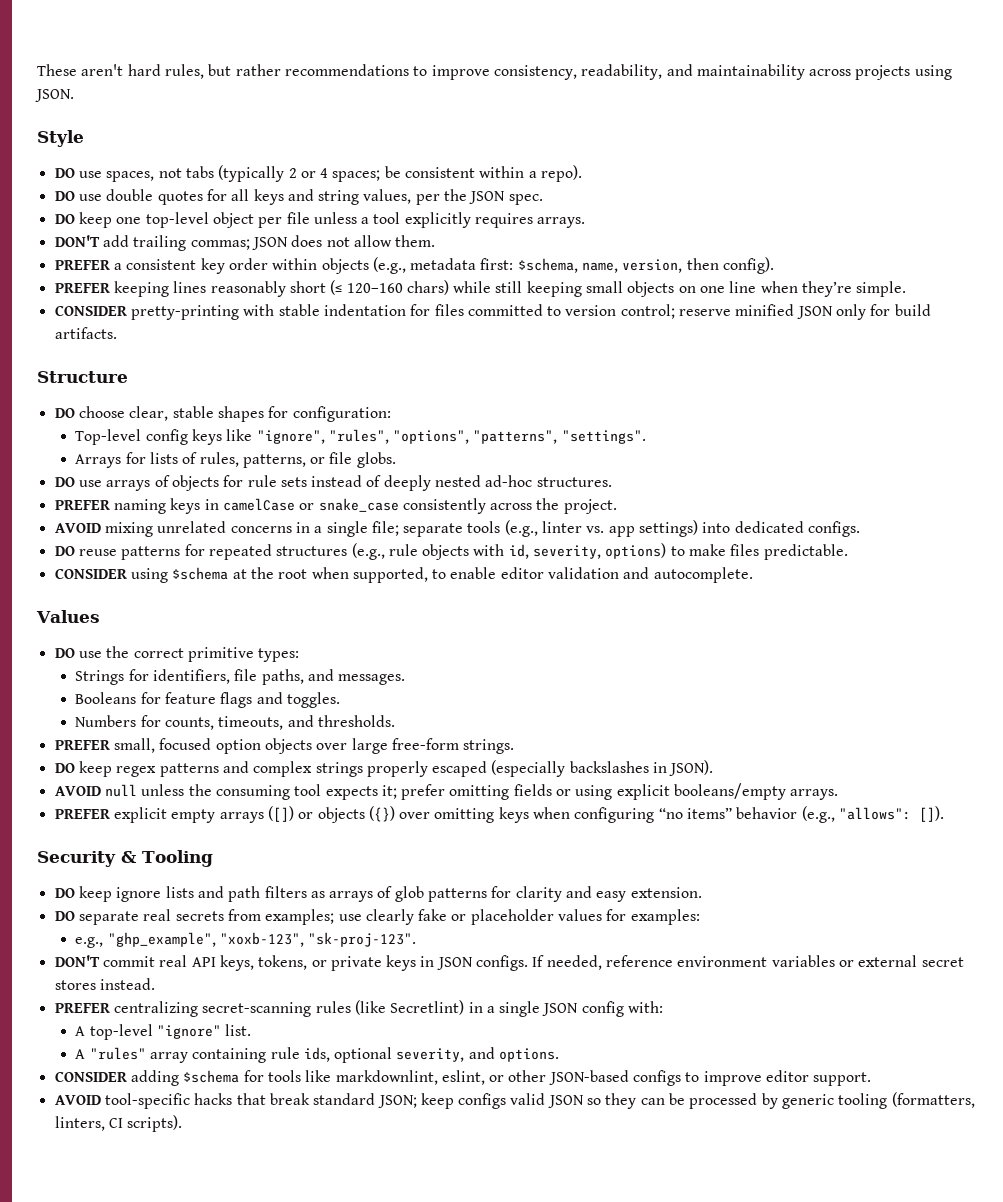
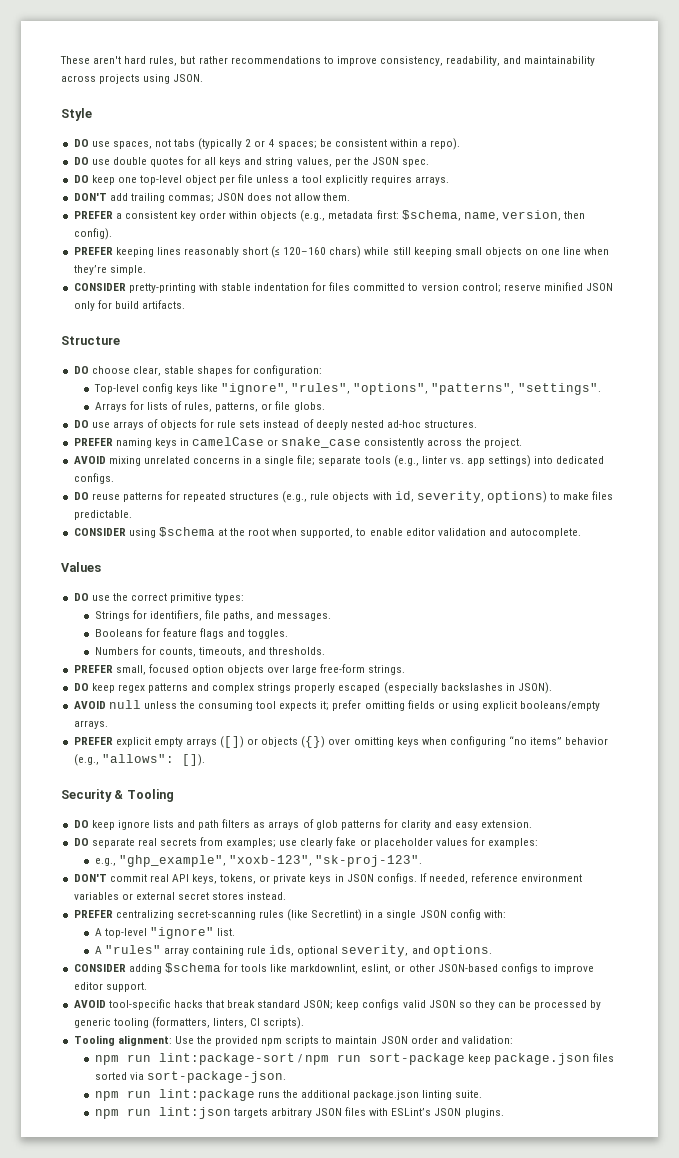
+ Tooling alignment: Use the provided npm scripts to maintain JSON order and validation:
+ npm run lint:package-sort / npm run sort-package keep package.json files sorted via sort-package-json.
+ npm run lint:package runs the additional package.json linting suite.
+ npm run lint:json targets arbitrary JSON files with ESLint’s JSON plugins.

